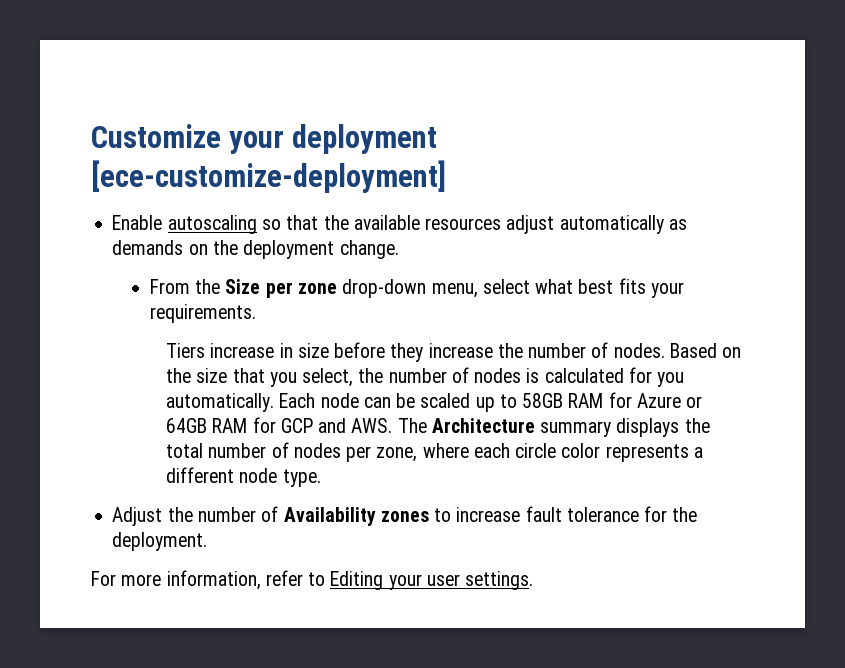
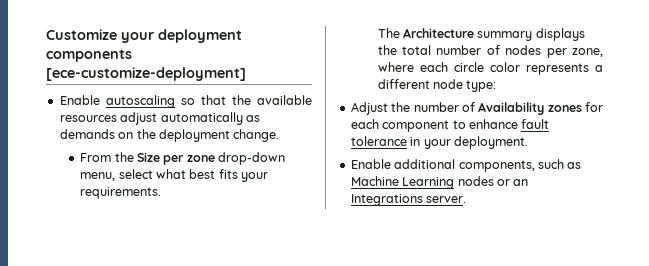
- Customize your deployment [ece-customize-deployment]
+ Customize your deployment components [ece-customize-deployment]
- Tiers increase in size before they increase the number of nodes. Based on the size that you select, the number of nodes is calculated for you automatically. Each node can be scaled up to 58GB RAM for Azure or 64GB RAM for GCP and AWS. The Architecture summary displays the total number of nodes per zone, where each circle color represents a different node type.
+ The Architecture summary displays the total number of nodes per zone, where each circle color represents a different node type:
- Adjust the number of Availability zones to increase fault tolerance for the deployment.
- For more information, refer to Editing your user settings.
+ Adjust the number of Availability zones for each component to enhance fault tolerance in your deployment.
+ Enable additional components, such as Machine Learning nodes or an Integrations server.

